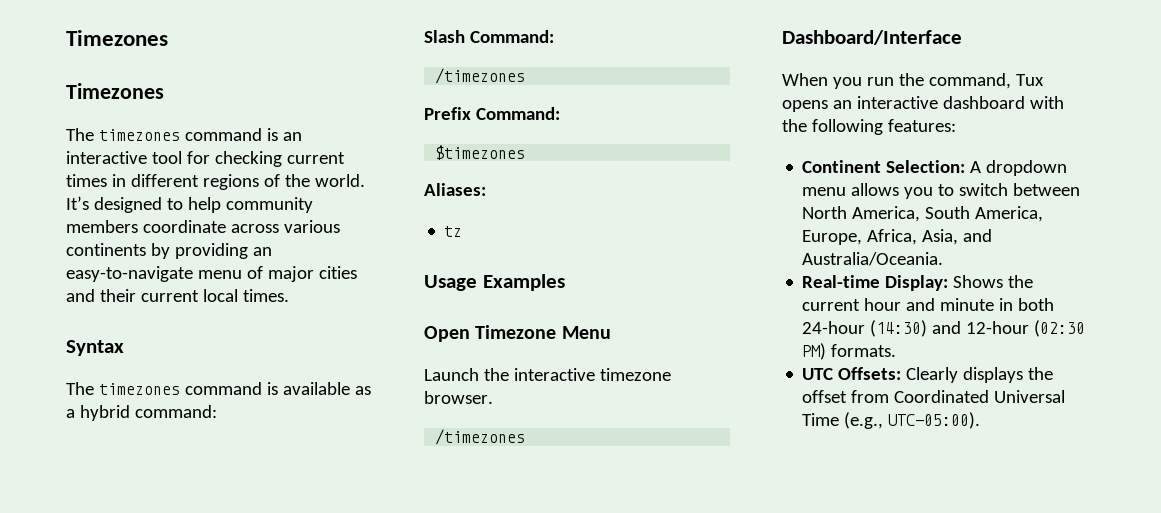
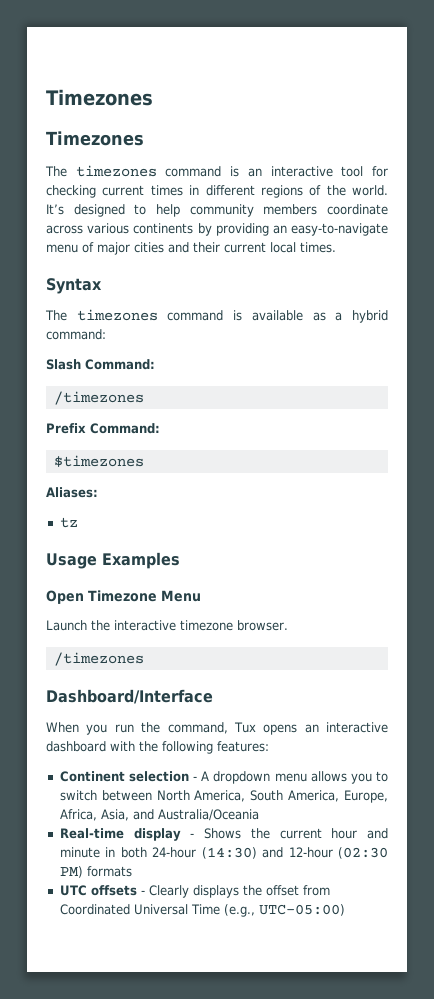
- Continent Selection: A dropdown menu allows you to switch between North America, South America, Europe, Africa, Asia, and Australia/Oceania.
+ Continent selection - A dropdown menu allows you to switch between North America, South America, Europe, Africa, Asia, and Australia/Oceania
- Real-time Display: Shows the current hour and minute in both 24-hour (14:30) and 12-hour (02:30 PM) formats.
+ Real-time display - Shows the current hour and minute in both 24-hour (14:30) and 12-hour (02:30 PM) formats
- UTC Offsets: Clearly displays the offset from Coordinated Universal Time (e.g., UTC-05:00).
+ UTC offsets - Clearly displays the offset from Coordinated Universal Time (e.g., UTC-05:00)

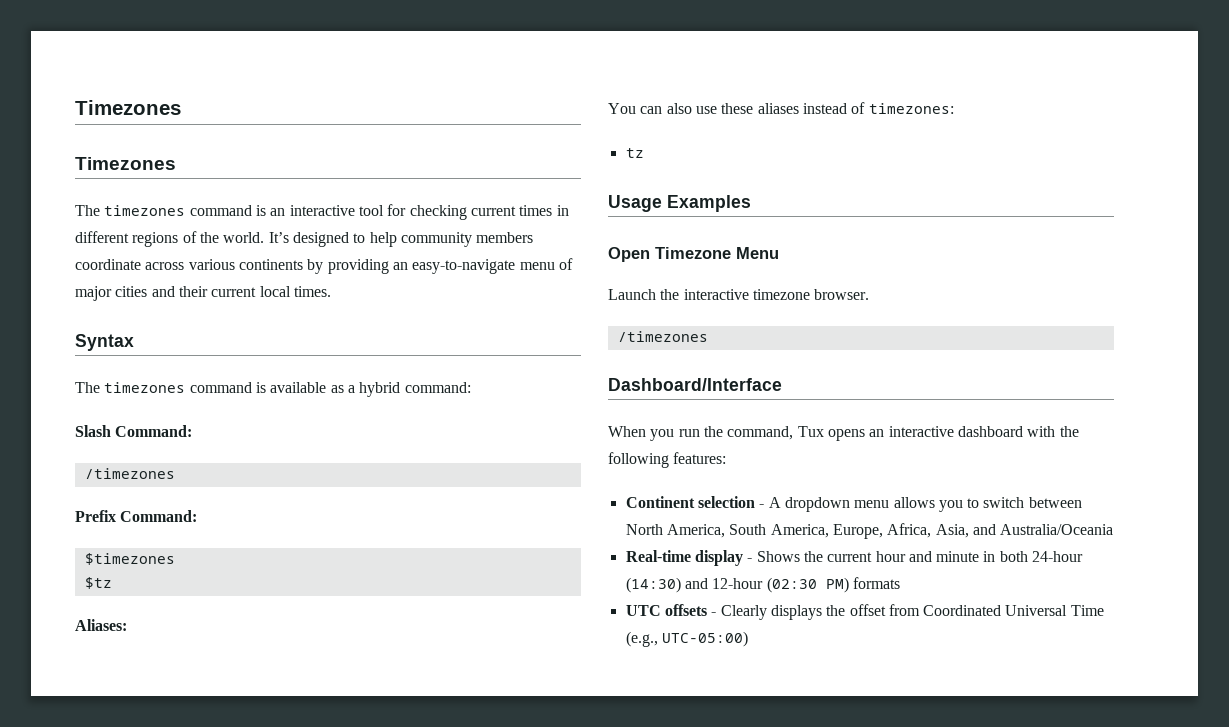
+ $tz
+ You can also use these aliases instead of timezones:

